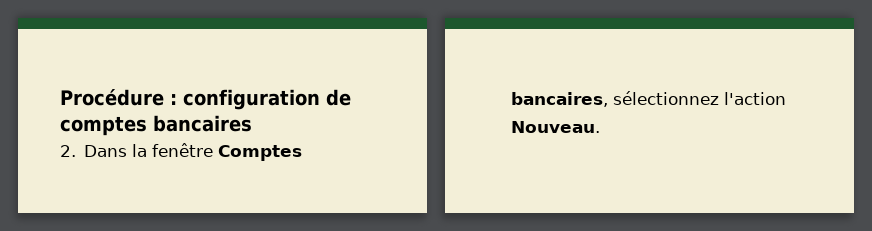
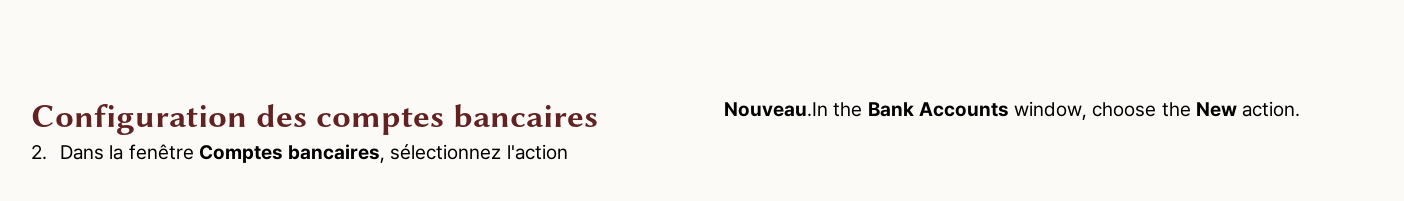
- Procédure : configuration de comptes bancaires
+ Configuration des comptes bancaires
- 2. Dans la fenêtre Comptes bancaires, sélectionnez l'action Nouveau.
+ 2. Dans la fenêtre Comptes bancaires, sélectionnez l'action Nouveau.In the Bank Accounts window, choose the New action.

